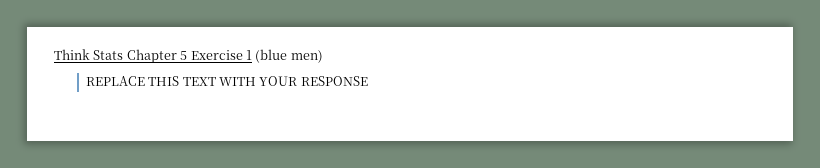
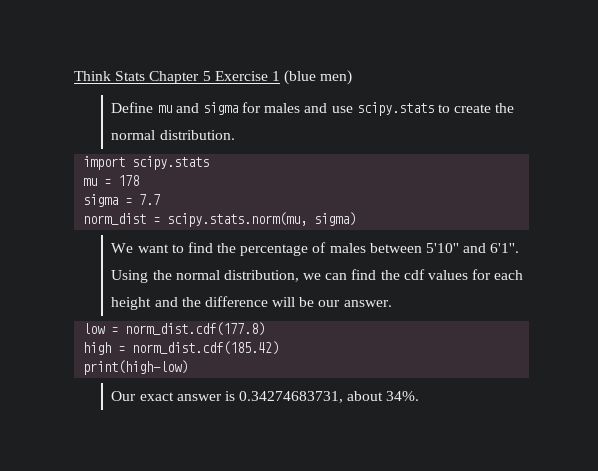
- REPLACE THIS TEXT WITH YOUR RESPONSE
+ Define mu and sigma for males and use scipy.stats to create the normal distribution.
+ import scipy.stats
+ mu = 178
+ sigma = 7.7
+ norm_dist = scipy.stats.norm(mu, sigma)
+ We want to find the percentage of males between 5'10'' and 6'1''. Using the normal distribution, we can find the cdf values for each height and the difference will be our answer.
+ low = norm_dist.cdf(177.8)
+ high = norm_dist.cdf(185.42)
+ print(high-low)
+ Our exact answer is 0.34274683731, about 34%.

